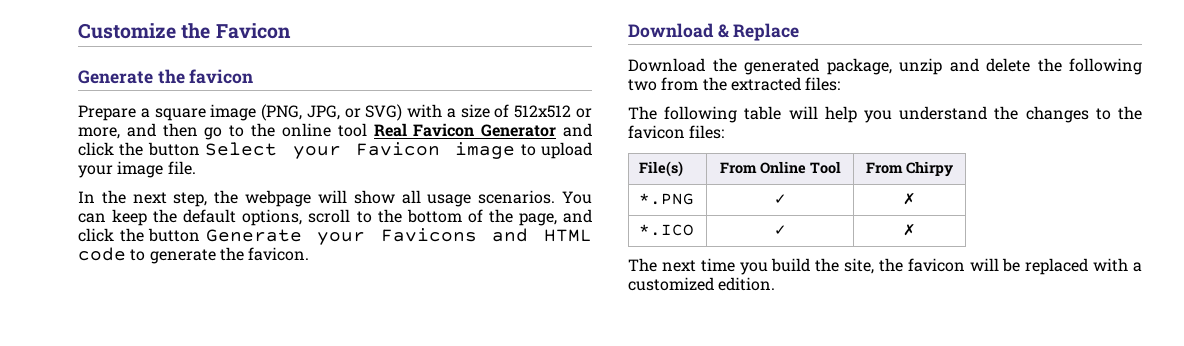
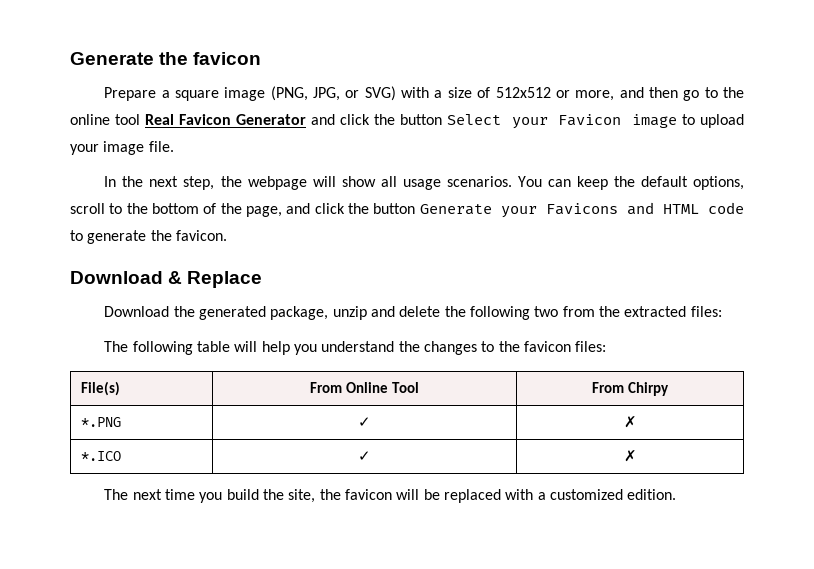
- Customize the Favicon

